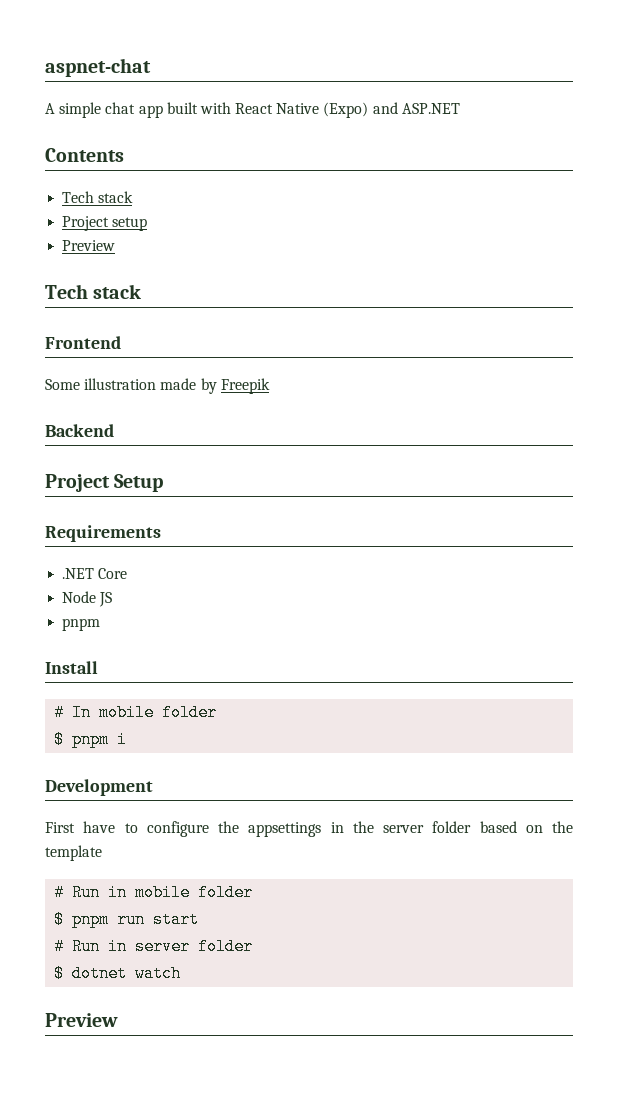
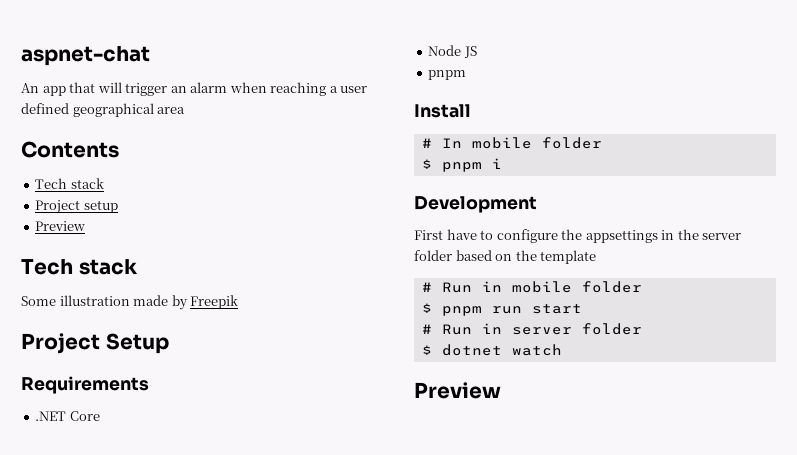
- A simple chat app built with React Native (Expo) and ASP.NET
+ An app that will trigger an alarm when reaching a user defined geographical area
- Frontend
- Backend

